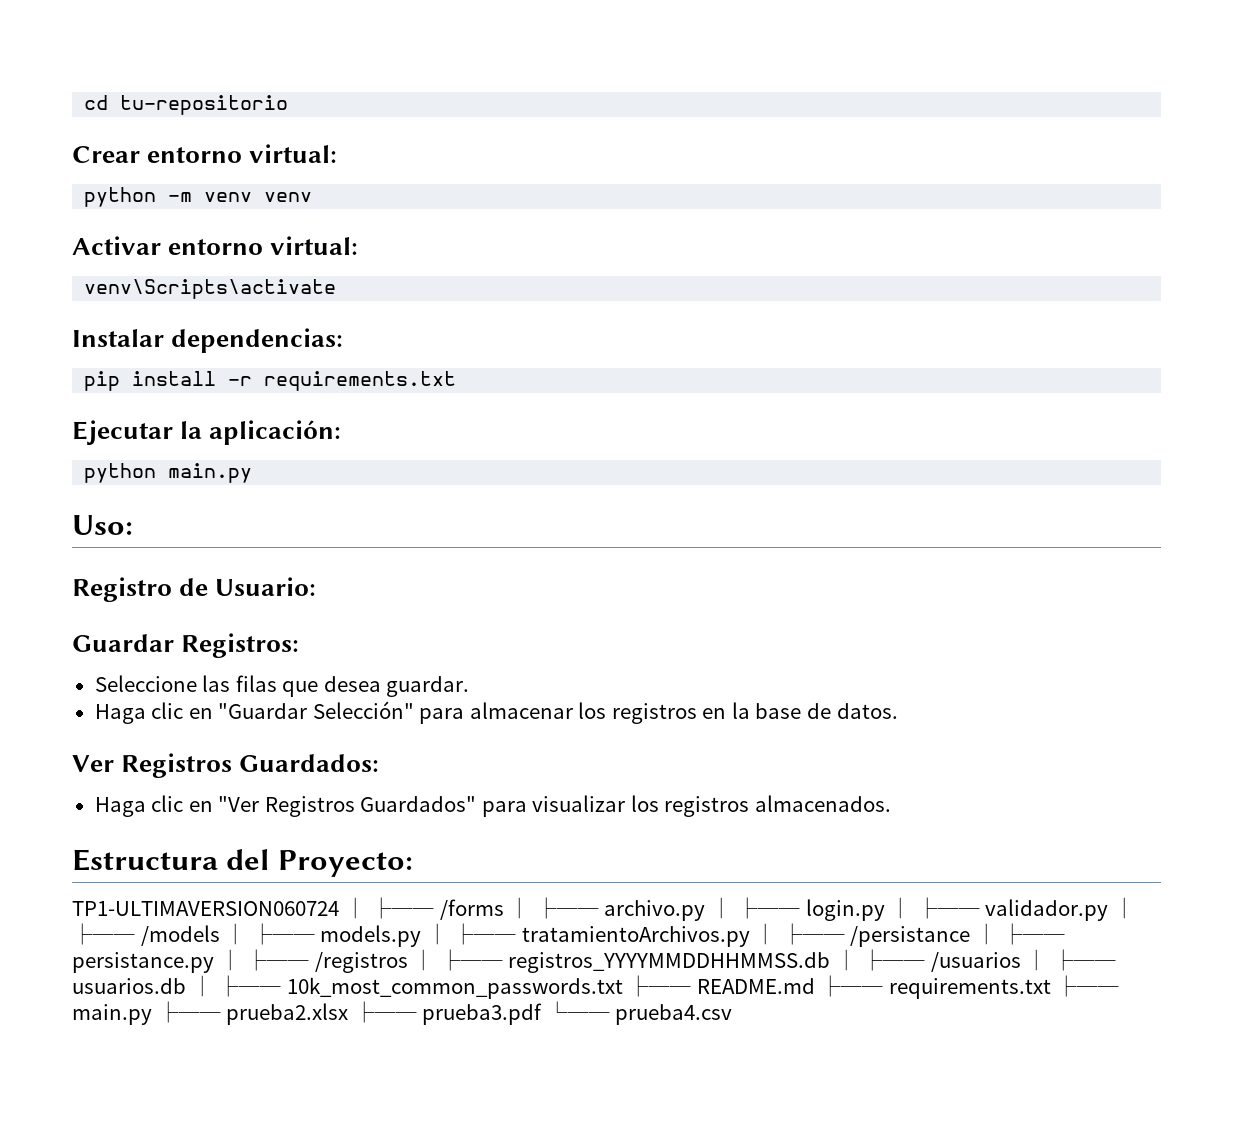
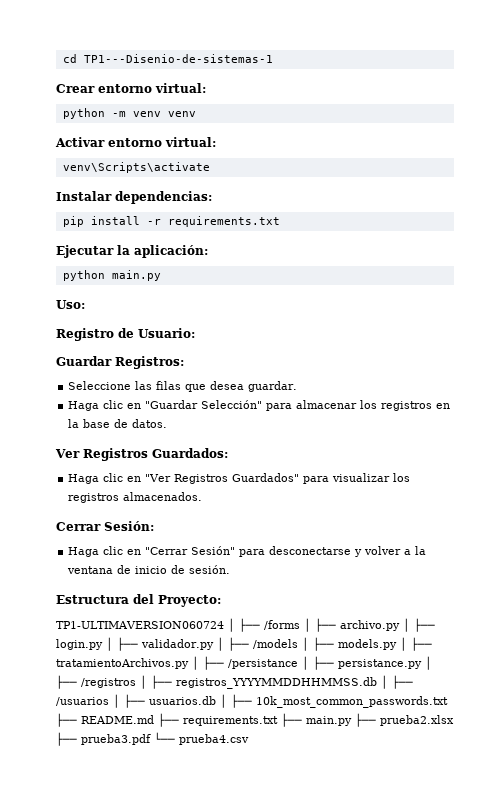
- cd tu-repositorio
+ cd TP1---Disenio-de-sistemas-1
+ Cerrar Sesión:
+ Haga clic en "Cerrar Sesión" para desconectarse y volver a la ventana de inicio de sesión.

